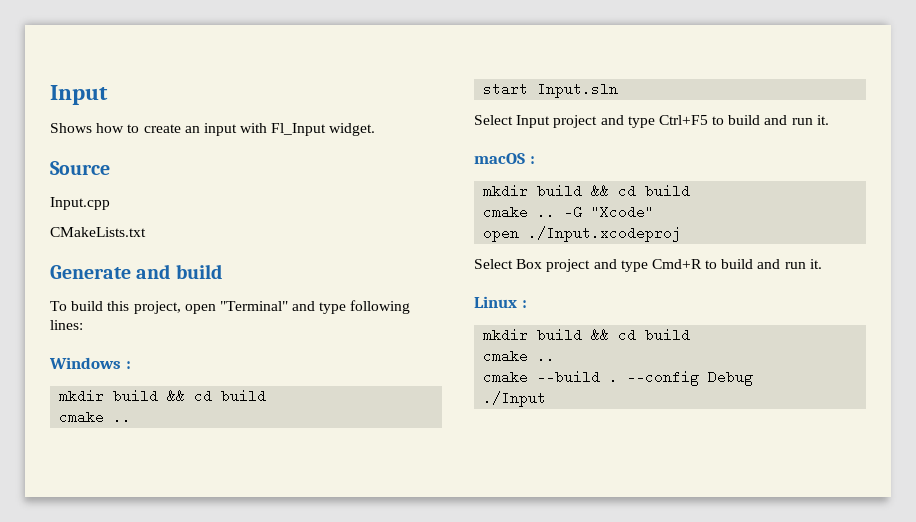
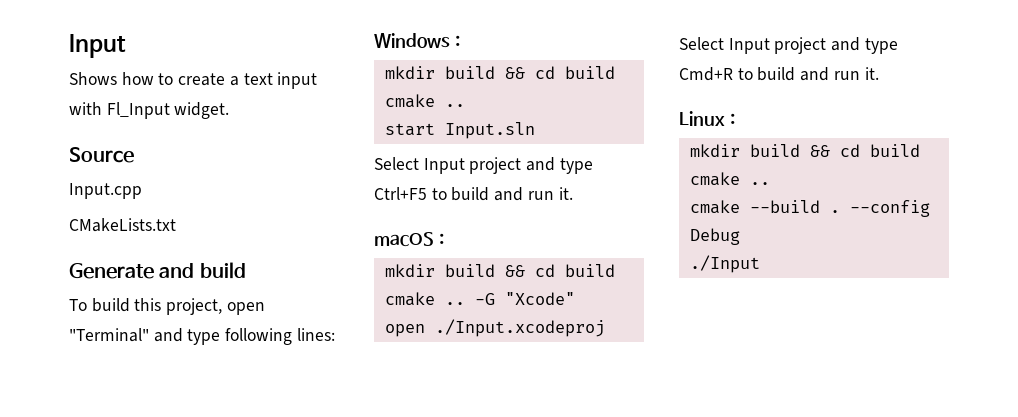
- Shows how to create an input with Fl_Input widget.
+ Shows how to create a text input with Fl_Input widget.
- Select Box project and type Cmd+R to build and run it.
+ Select Input project and type Cmd+R to build and run it.

